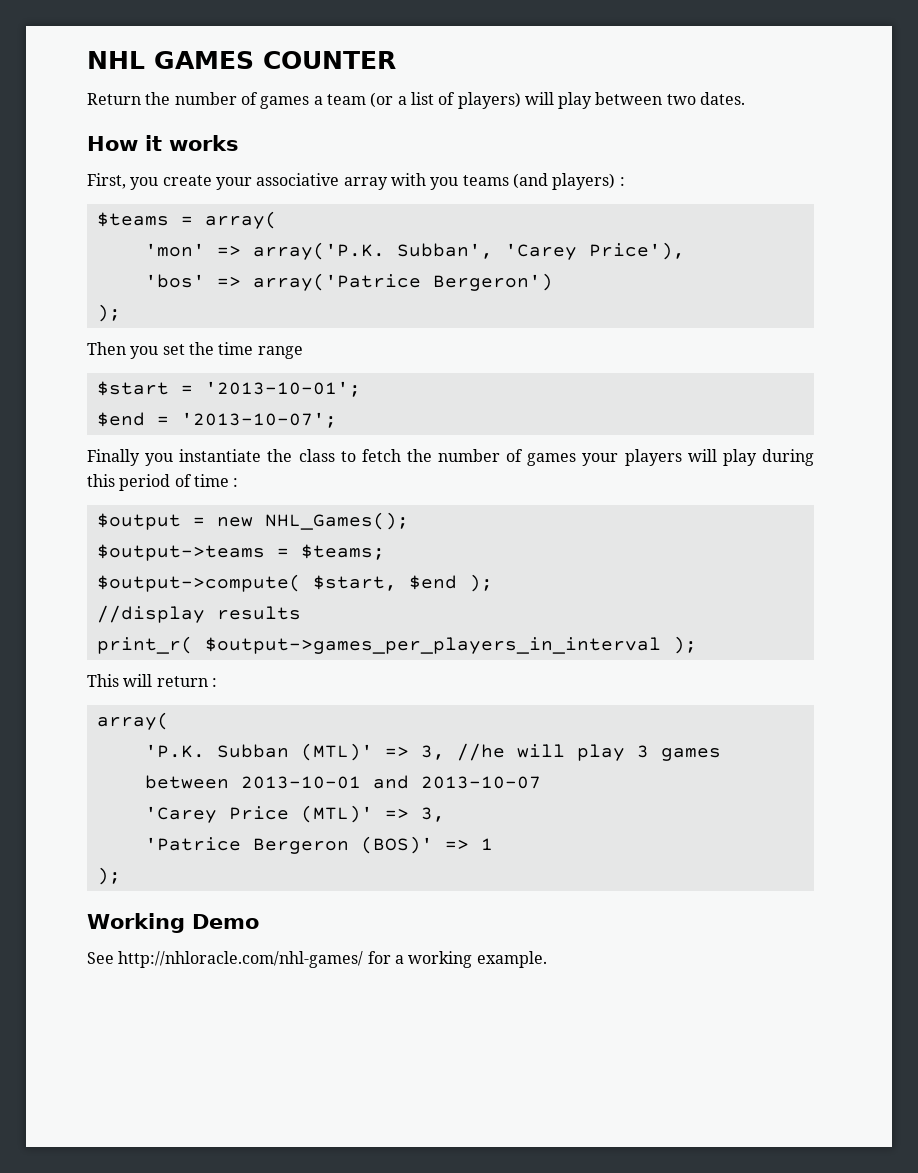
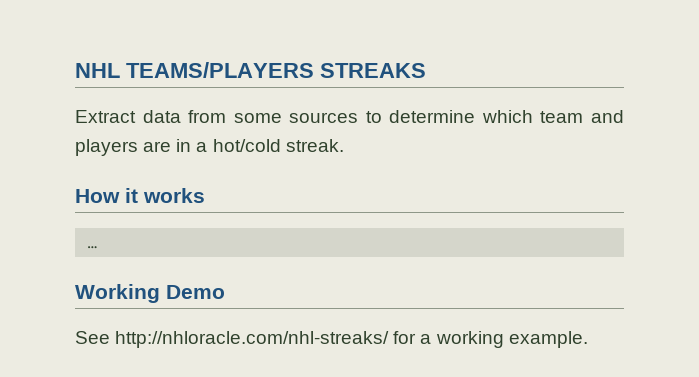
- NHL GAMES COUNTER
- Return the number of games a team (or a list of players) will play between two dates.
+ NHL TEAMS/PLAYERS STREAKS
+ Extract data from some sources to determine which team and players are in a hot/cold streak.
  How it works
- First, you create your associative array with you teams (and players) :
- $teams = array(
- 'mon' => array('P.K. Subban', 'Carey Price'),
- 'bos' => array('Patrice Bergeron')
- );
- Then you set the time range
- $start = '2013-10-01';
- $end = '2013-10-07';
- Finally you instantiate the class to fetch the number of games your players will play during this period of time :
- $output = new NHL_Games();
- $output->teams = $teams;
- $output->compute( $start, $end );
- //display results
- print_r( $output->games_per_players_in_interval );
- This will return :
- array(
- 'P.K. Subban (MTL)' => 3, //he will play 3 games between 2013-10-01 and 2013-10-07
- 'Carey Price (MTL)' => 3,
- 'Patrice Bergeron (BOS)' => 1
- );
+ …
- See http://nhloracle.com/nhl-games/ for a working example.
+ See http://nhloracle.com/nhl-streaks/ for a working example.

